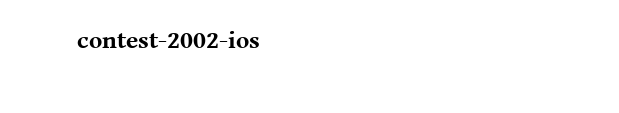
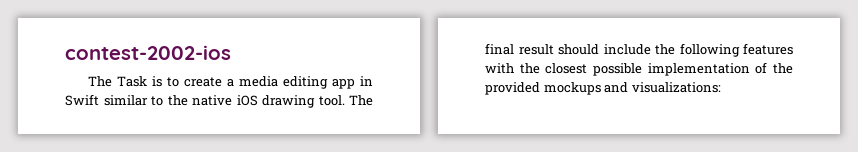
+ The Task is to create a media editing app in Swift similar to the native iOS drawing tool. The final result should include the following features with the closest possible implementation of the provided mockups and visualizations:

